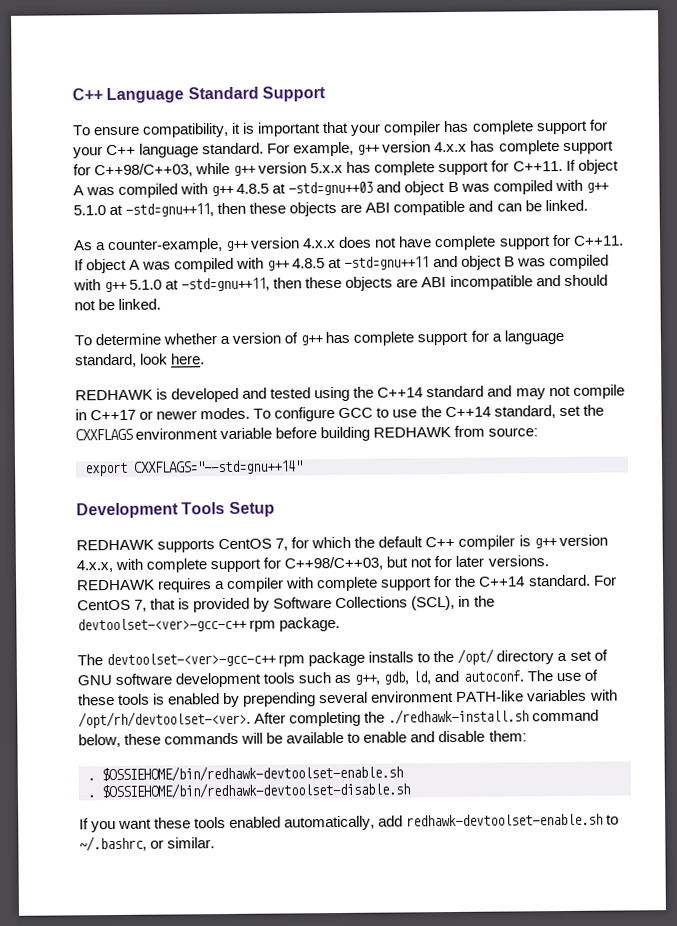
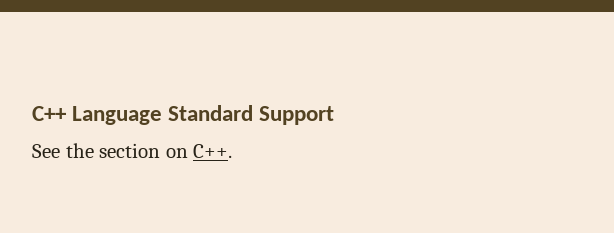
- To ensure compatibility, it is important that your compiler has complete support for your C++ language standard. For example, g++ version 4.x.x has complete support for C++98/C++03, while g++ version 5.x.x has complete support for C++11. If object A was compiled with g++ 4.8.5 at -std=gnu++03 and object B was compiled with g++ 5.1.0 at -std=gnu++11, then these objects are ABI compatible and can be linked.
- As a counter-example, g++ version 4.x.x does not have complete support for C++11. If object A was compiled with g++ 4.8.5 at -std=gnu++11 and object B was compiled with g++ 5.1.0 at -std=gnu++11, then these objects are ABI incompatible and should not be linked.
- To determine whether a version of g++ has complete support for a language standard, look here.
- REDHAWK is developed and tested using the C++14 standard and may not compile in C++17 or newer modes. To configure GCC to use the C++14 standard, set the CXXFLAGS environment variable before building REDHAWK from source:
- export CXXFLAGS="--std=gnu++14"
- Development Tools Setup
- REDHAWK supports CentOS 7, for which the default C++ compiler is g++ version 4.x.x, with complete support for C++98/C++03, but not for later versions. REDHAWK requires a compiler with complete support for the C++14 standard. For CentOS 7, that is provided by Software Collections (SCL), in the devtoolset-<ver>-gcc-c++ rpm package.
- The devtoolset-<ver>-gcc-c++ rpm package installs to the /opt/ directory a set of GNU software development tools such as g++, gdb, ld, and autoconf. The use of these tools is enabled by prepending several environment PATH-like variables with /opt/rh/devtoolset-<ver>. After completing the ./redhawk-install.sh command below, these commands will be available to enable and disable them:
- . $OSSIEHOME/bin/redhawk-devtoolset-enable.sh
- . $OSSIEHOME/bin/redhawk-devtoolset-disable.sh
- If you want these tools enabled automatically, add redhawk-devtoolset-enable.sh to ~/.bashrc, or similar.
+ See the section on C++.

